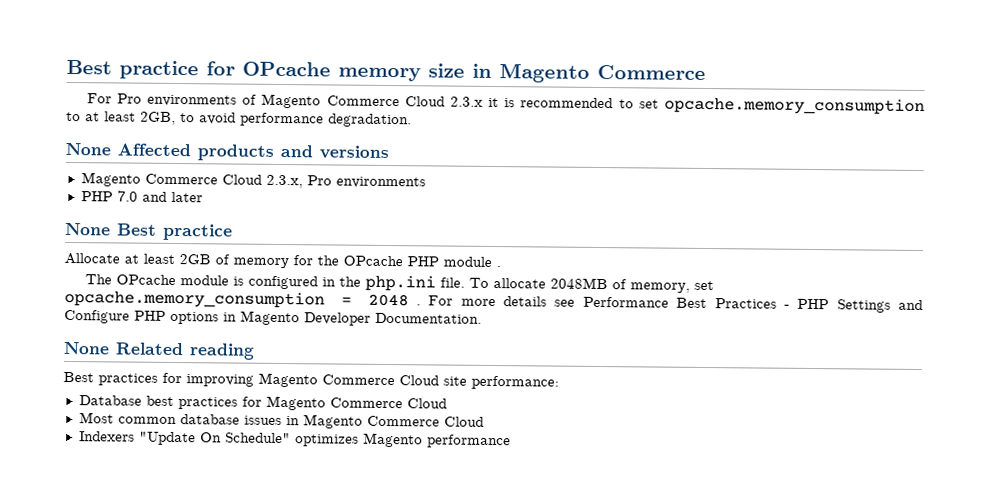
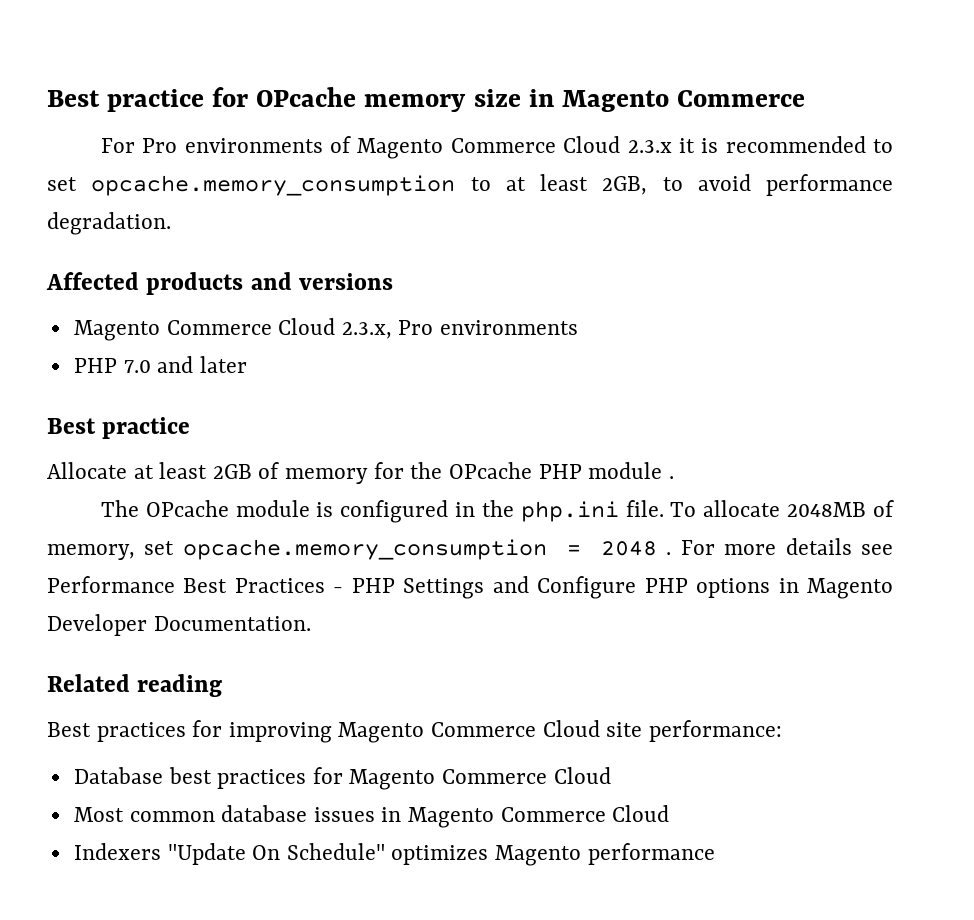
- None Affected products and versions
+ Affected products and versions
  PHP 7.0 and later
- None Best practice
+ Best practice
- None Related reading
+ Related reading

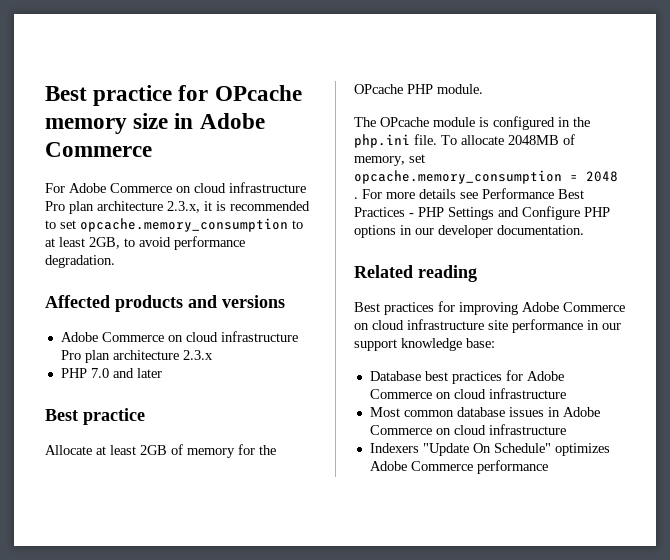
- Best practice for OPcache memory size in Magento Commerce
+ Best practice for OPcache memory size in Adobe Commerce
- For Pro environments of Magento Commerce Cloud 2.3.x it is recommended to set opcache.memory_consumption to at least 2GB, to avoid performance degradation.
+ For Adobe Commerce on cloud infrastructure Pro plan architecture 2.3.x, it is recommended to set opcache.memory_consumption to at least 2GB, to avoid performance degradation.
- Magento Commerce Cloud 2.3.x, Pro environments
+ Adobe Commerce on cloud infrastructure Pro plan architecture 2.3.x
- Allocate at least 2GB of memory for the OPcache PHP module .
+ Allocate at least 2GB of memory for the OPcache PHP module.
- For more details see Performance Best Practices - PHP Settings and Configure PHP options in Magento Developer Documentation.
+ For more details see Performance Best Practices - PHP Settings and Configure PHP options in our developer documentation.
- Best practices for improving Magento Commerce Cloud site performance:
+ Best practices for improving Adobe Commerce on cloud infrastructure site performance in our support knowledge base:
- Database best practices for Magento Commerce Cloud
+ Database best practices for Adobe Commerce on cloud infrastructure
- Most common database issues in Magento Commerce Cloud
+ Most common database issues in Adobe Commerce on cloud infrastructure
- Indexers "Update On Schedule" optimizes Magento performance
+ Indexers "Update On Schedule" optimizes Adobe Commerce performance

